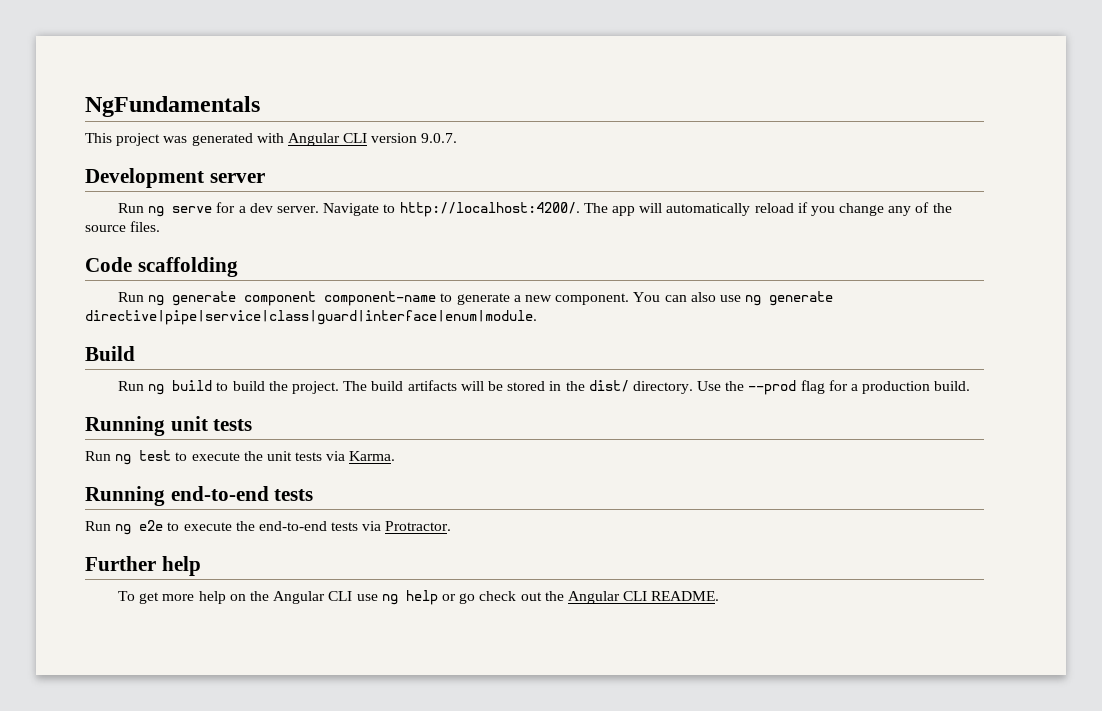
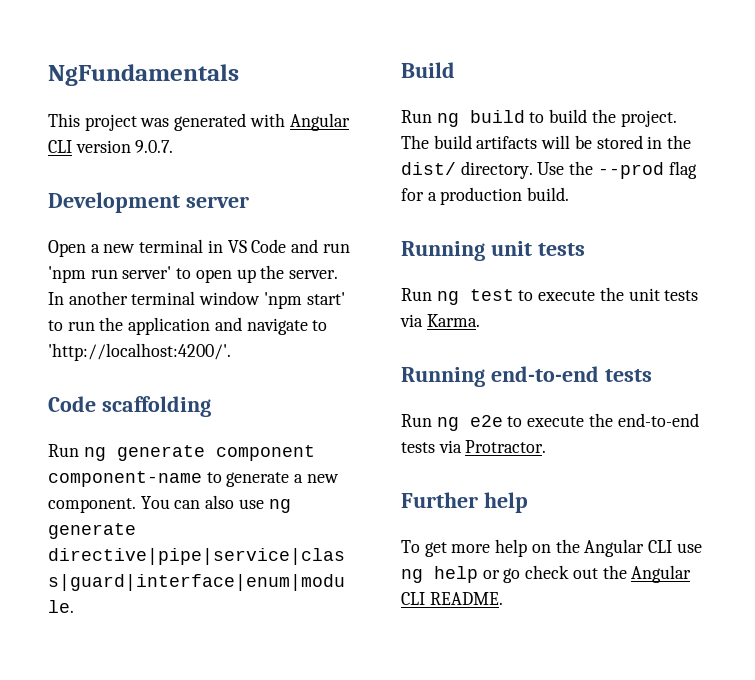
- Run ng serve for a dev server. Navigate to http://localhost:4200/. The app will automatically reload if you change any of the source files.
+ Open a new terminal in VS Code and run 'npm run server' to open up the server. In another terminal window 'npm start' to run the application and navigate to 'http://localhost:4200/'.

